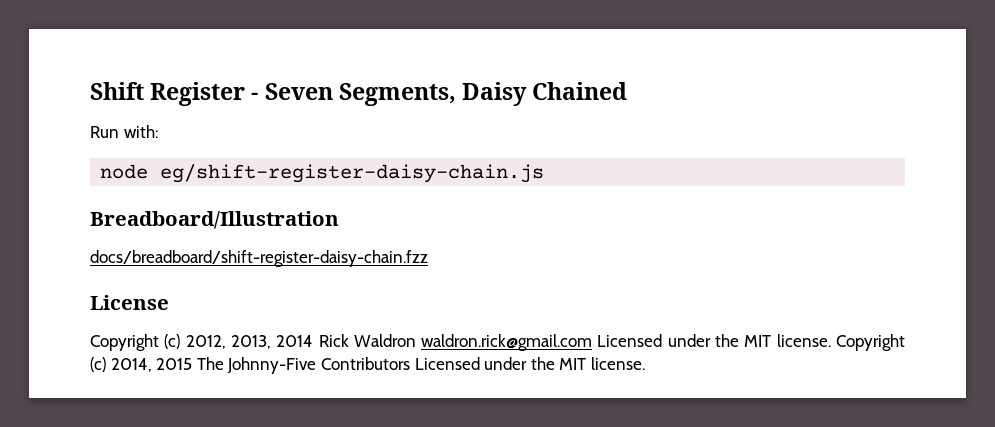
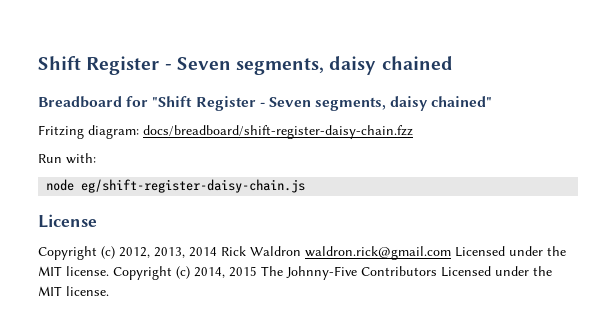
- Shift Register - Seven Segments, Daisy Chained
+ Shift Register - Seven segments, daisy chained
+ Breadboard for "Shift Register - Seven segments, daisy chained"
+ Fritzing diagram: docs/breadboard/shift-register-daisy-chain.fzz
- Breadboard/Illustration
- docs/breadboard/shift-register-daisy-chain.fzz

